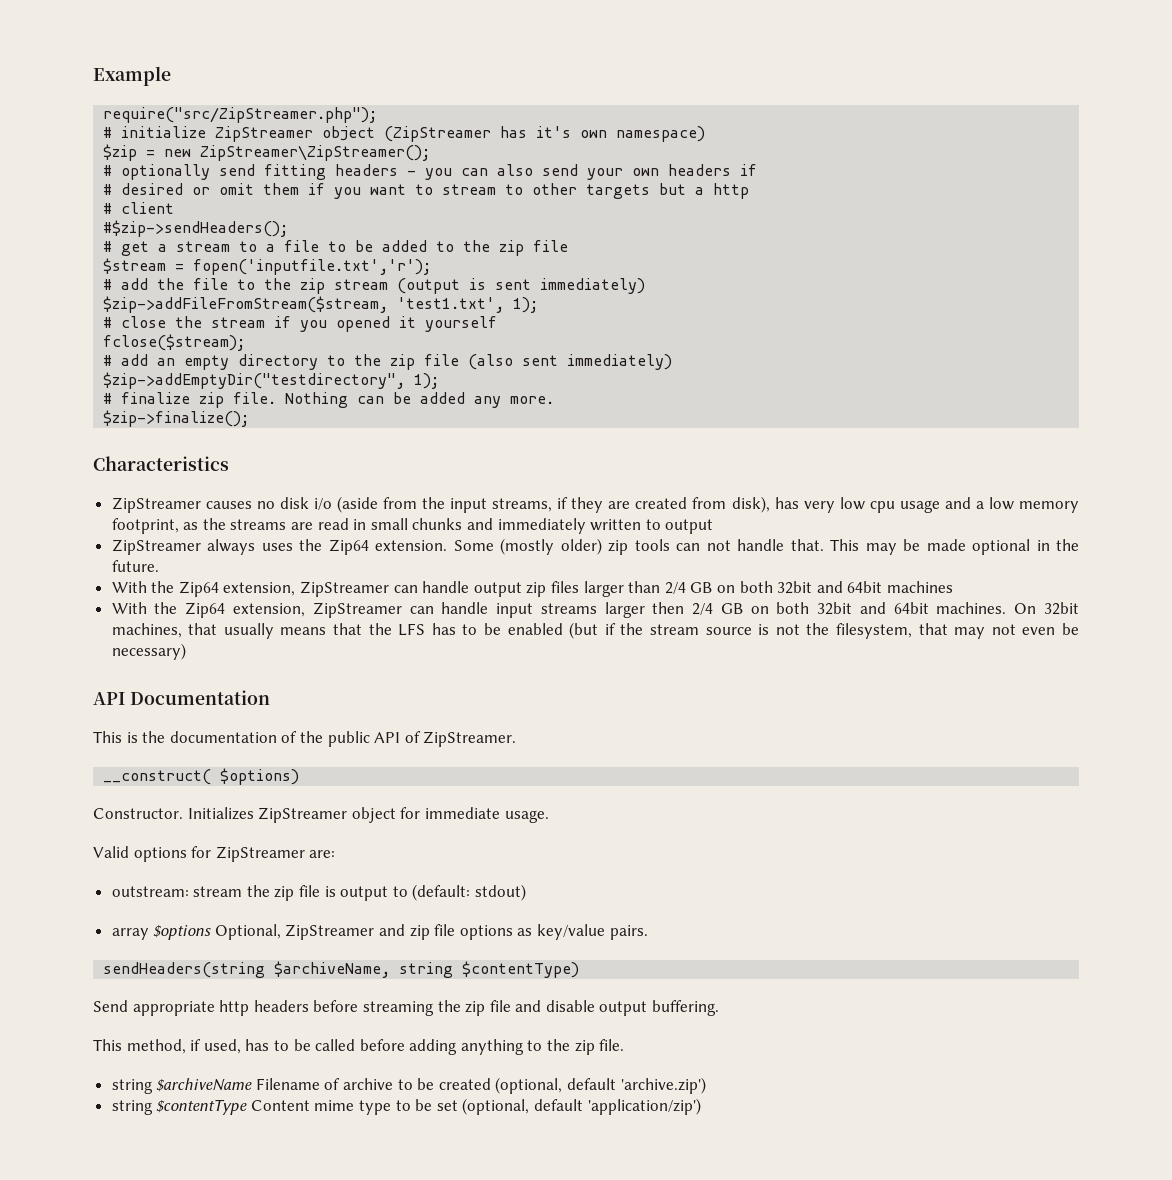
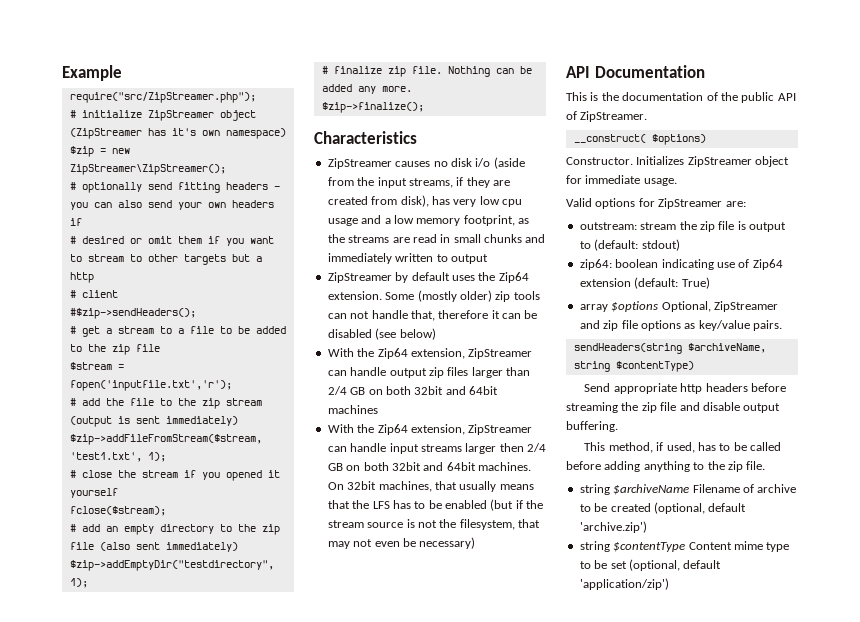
- ZipStreamer always uses the Zip64 extension.
+ ZipStreamer by default uses the Zip64 extension.
- Some (mostly older) zip tools can not handle that. This may be made optional in the future.
+ Some (mostly older) zip tools can not handle that, therefore it can be disabled (see below)
+ zip64: boolean indicating use of Zip64 extension (default: True)

